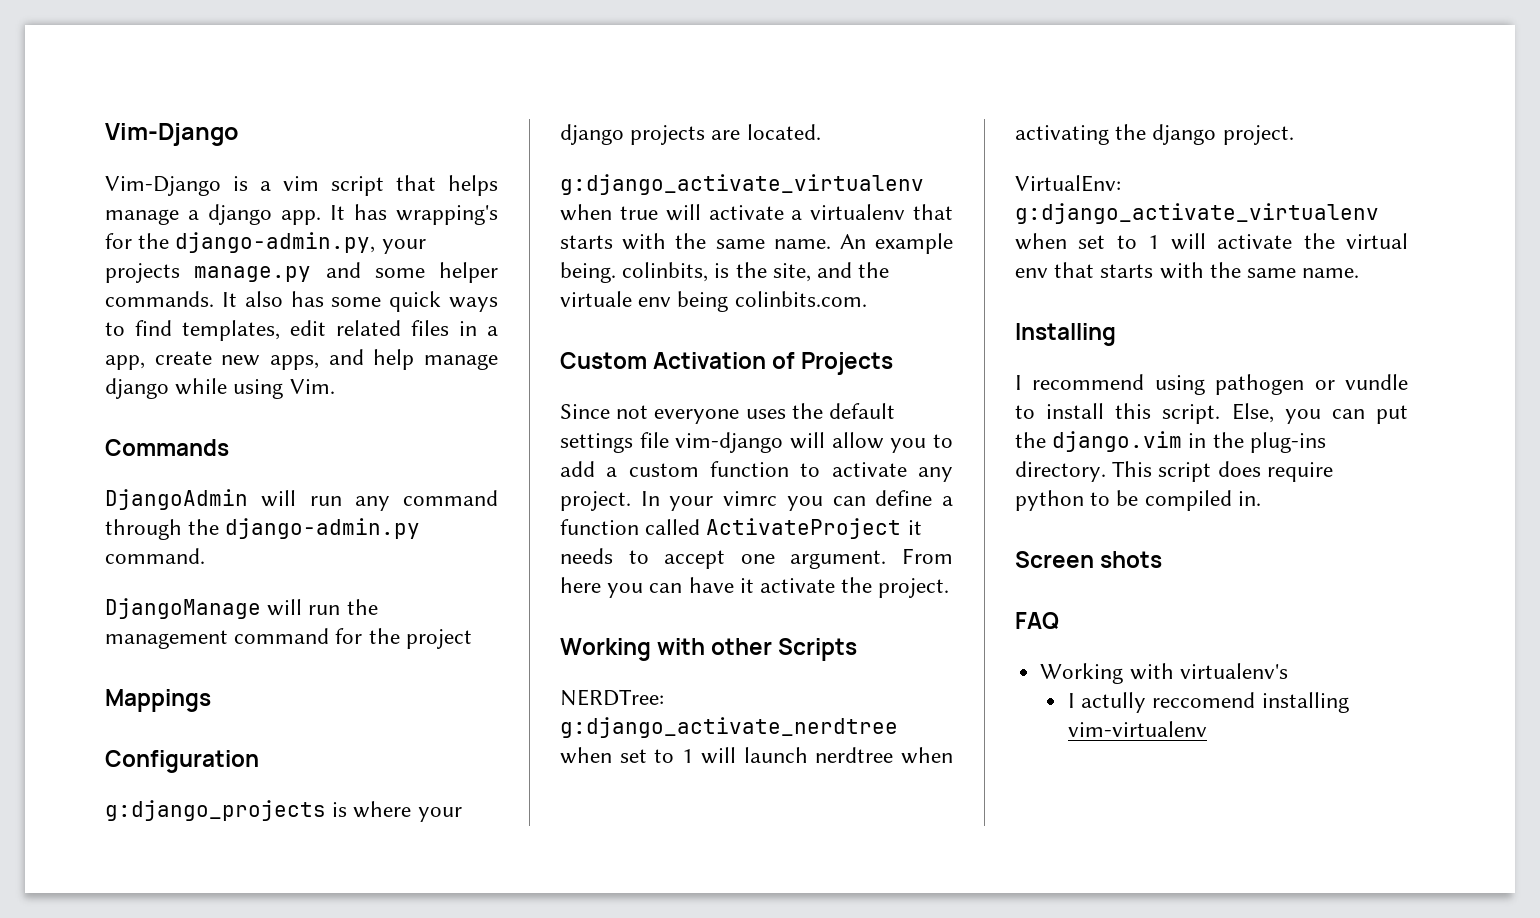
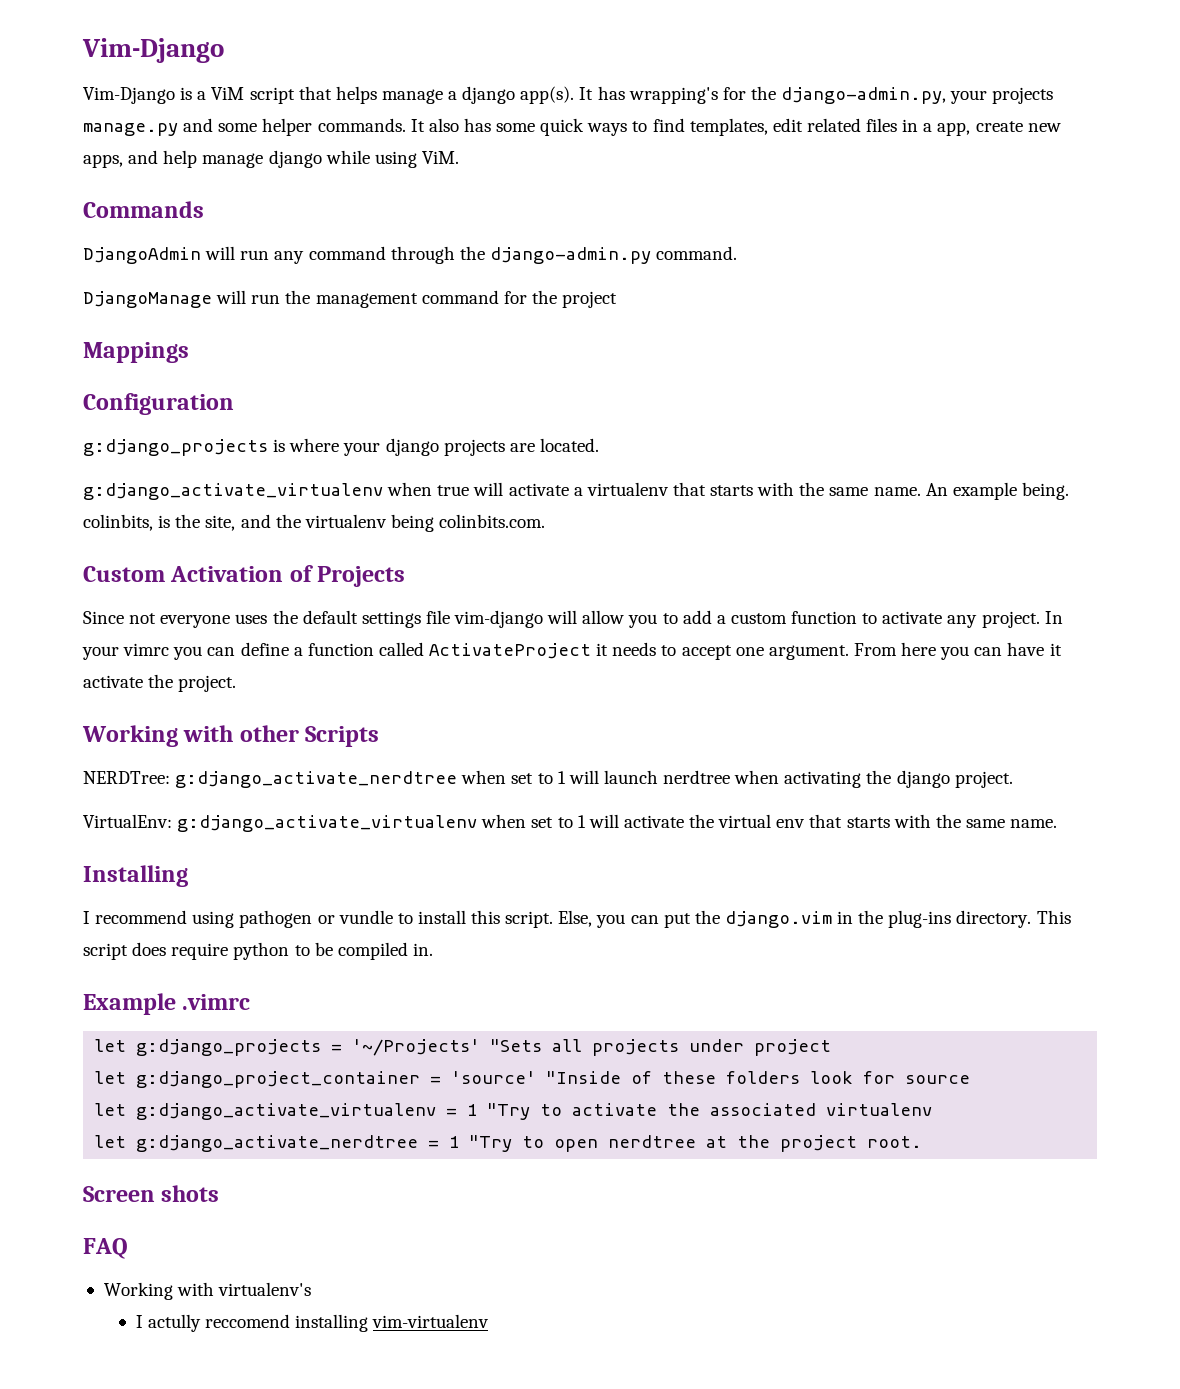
- Vim-Django is a vim script that helps manage a django app.
+ Vim-Django is a ViM script that helps manage a django app(s).
- It also has some quick ways to find templates, edit related files in a app, create new apps, and help manage django while using Vim.
+ It also has some quick ways to find templates, edit related files in a app, create new apps, and help manage django while using ViM.
- An example being. colinbits, is the site, and the virtuale env being colinbits.com.
+ An example being. colinbits, is the site, and the virtualenv being colinbits.com.
+ Example .vimrc
+ let g:django_projects = '~/Projects' "Sets all projects under project
+ let g:django_project_container = 'source' "Inside of these folders look for source
+ let g:django_activate_virtualenv = 1 "Try to activate the associated virtualenv
+ let g:django_activate_nerdtree = 1 "Try to open nerdtree at the project root.

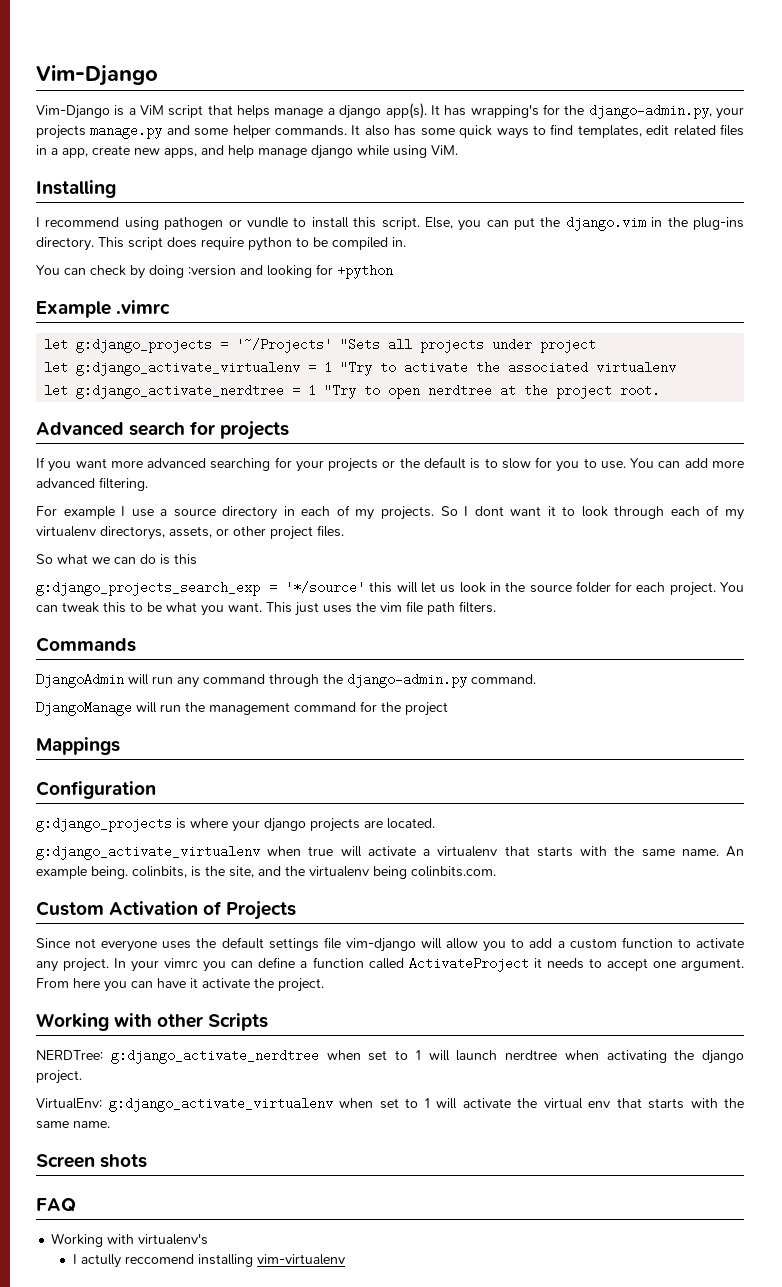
+ Installing
+ I recommend using pathogen or vundle to install this script. Else, you can put the django.vim in the plug-ins directory. This script does require python to be compiled in.
+ You can check by doing :version and looking for +python
+ Example .vimrc
+ let g:django_projects = '~/Projects' "Sets all projects under project
+ let g:django_activate_virtualenv = 1 "Try to activate the associated virtualenv
+ let g:django_activate_nerdtree = 1 "Try to open nerdtree at the project root.
+ Advanced search for projects
+ If you want more advanced searching for your projects or the default is to slow for you to use. You can add more advanced filtering.
+ For example I use a source directory in each of my projects. So I dont want it to look through each of my virtualenv directorys, assets, or other project files.
+ So what we can do is this
+ g:django_projects_search_exp = '*/source' this will let us look in the source folder for each project. You can tweak this to be what you want. This just uses the vim file path filters.
- Installing
- I recommend using pathogen or vundle to install this script. Else, you can put the django.vim in the plug-ins directory. This script does require python to be compiled in.
- Example .vimrc
- let g:django_projects = '~/Projects' "Sets all projects under project
- let g:django_project_container = 'source' "Inside of these folders look for source
- let g:django_activate_virtualenv = 1 "Try to activate the associated virtualenv
- let g:django_activate_nerdtree = 1 "Try to open nerdtree at the project root.

